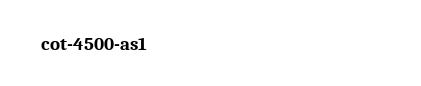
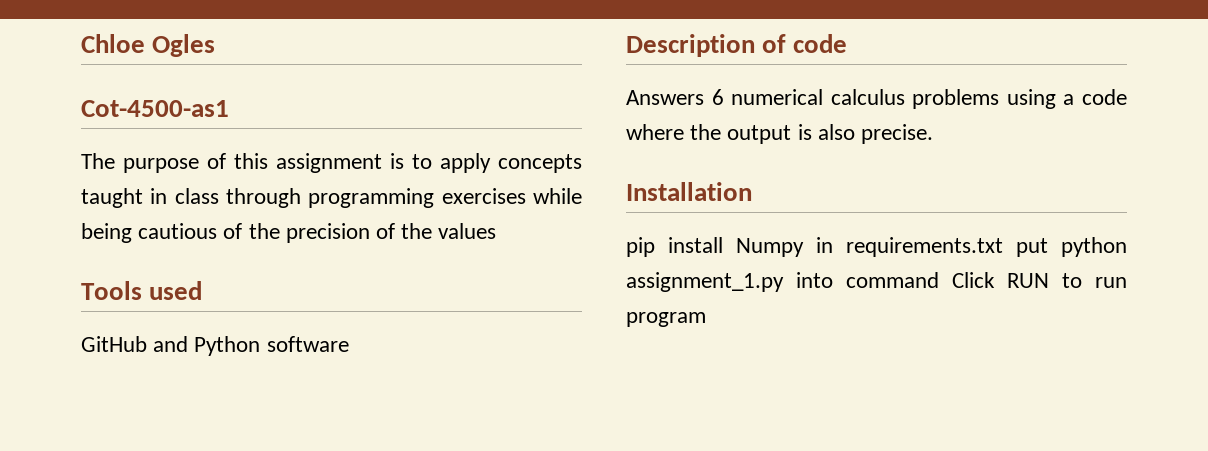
- cot-4500-as1
+ Chloe Ogles
+ Cot-4500-as1
+ The purpose of this assignment is to apply concepts taught in class through programming exercises while being cautious of the precision of the values
+ Tools used
+ GitHub and Python software
+ Description of code
+ Answers 6 numerical calculus problems using a code where the output is also precise.
+ Installation
+ pip install Numpy in requirements.txt put python assignment_1.py into command Click RUN to run program

